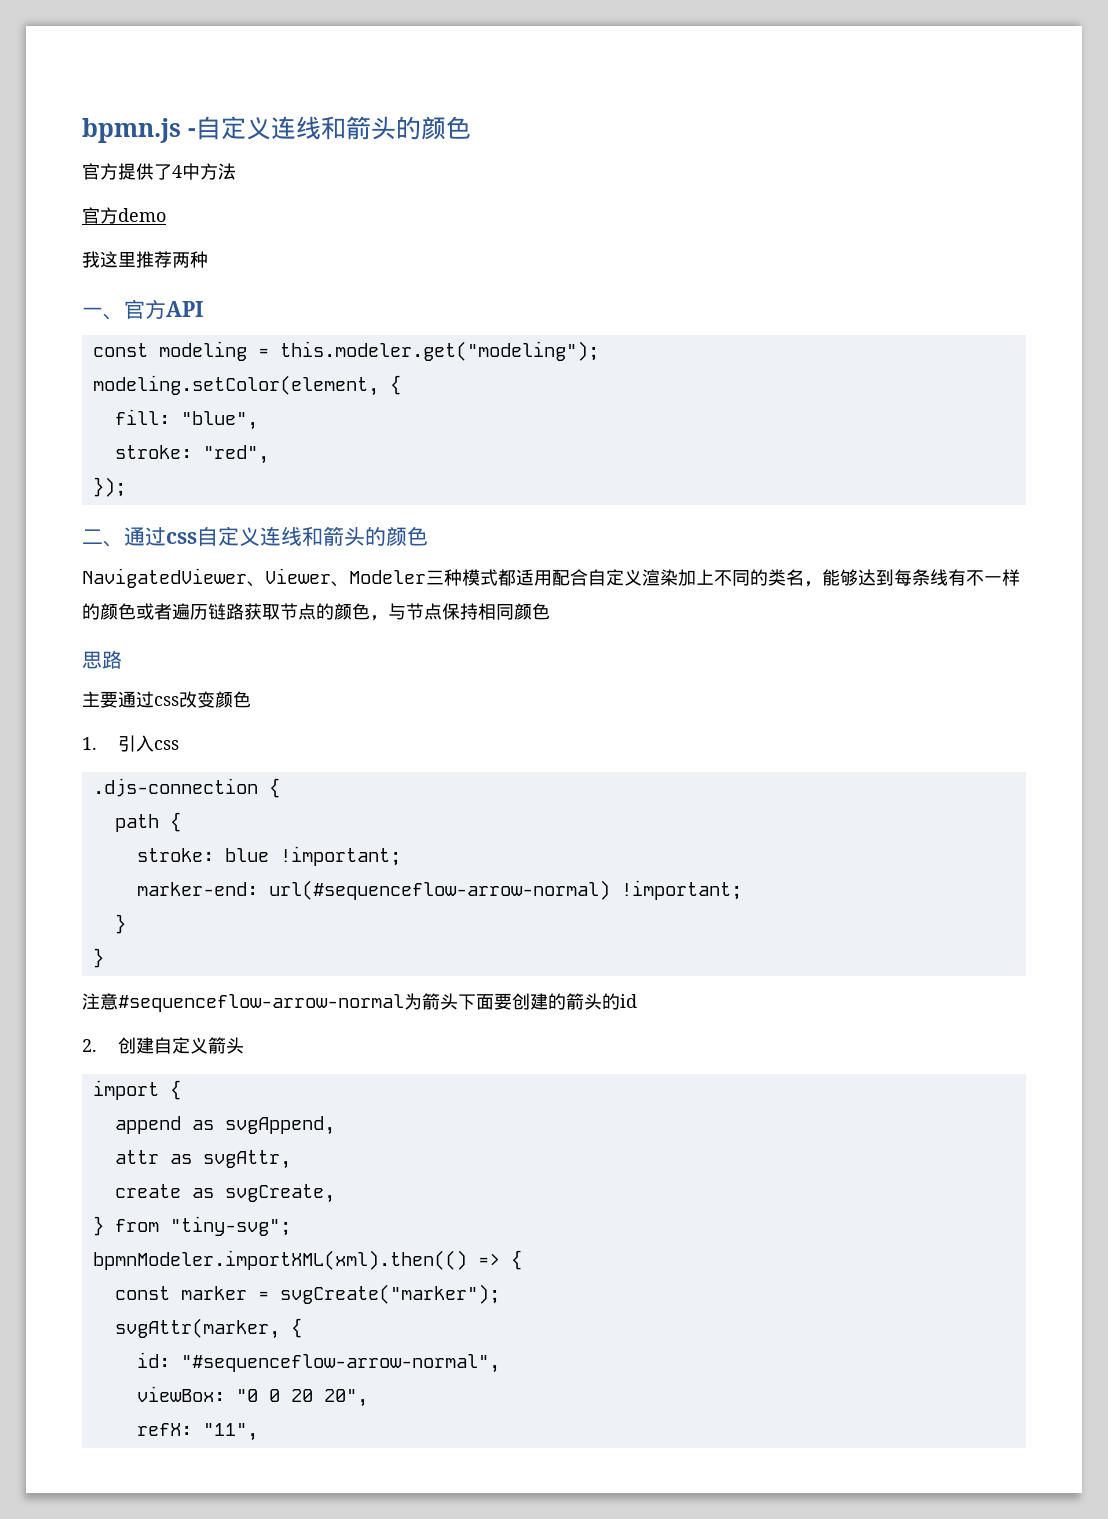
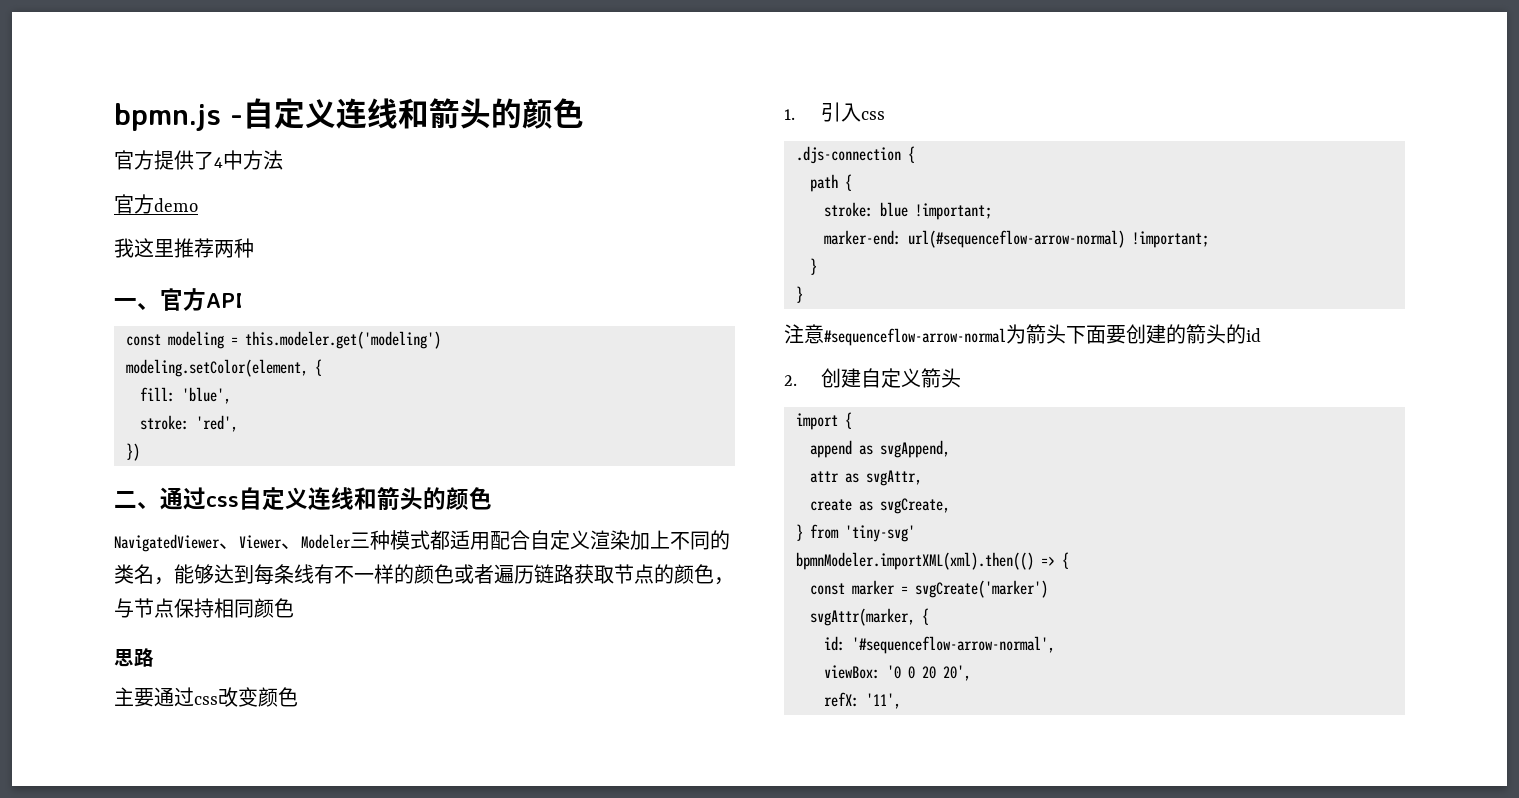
- const modeling = this.modeler.get("modeling");
+ const modeling = this.modeler.get('modeling')
- fill: "blue",
- stroke: "red",
- });
+ fill: 'blue',
+ stroke: 'red',
+ })
- } from "tiny-svg";
+ } from 'tiny-svg'
- const marker = svgCreate("marker");
+ const marker = svgCreate('marker')
- id: "#sequenceflow-arrow-normal",
+ id: '#sequenceflow-arrow-normal',
- viewBox: "0 0 20 20",
+ viewBox: '0 0 20 20',
- refX: "11",
+ refX: '11',

